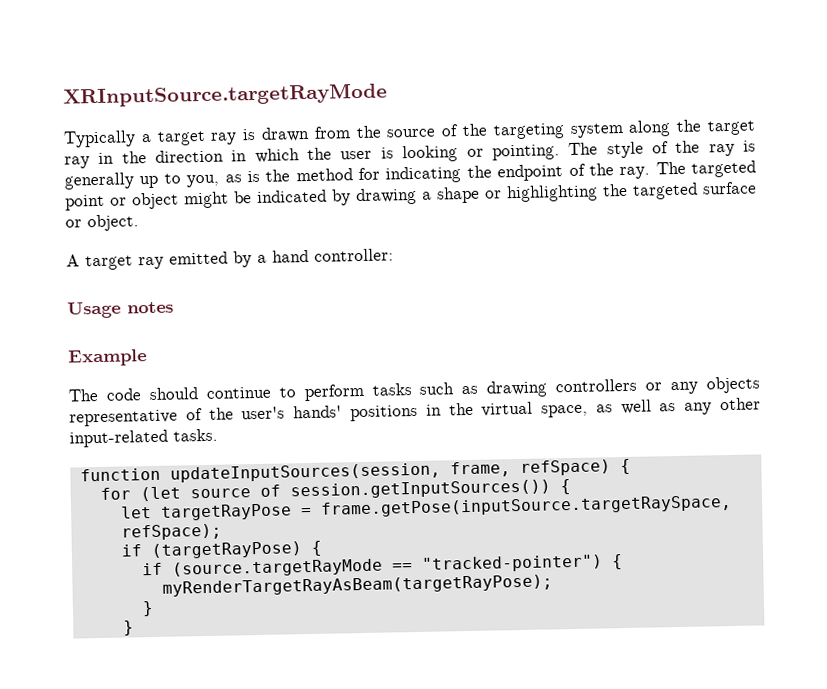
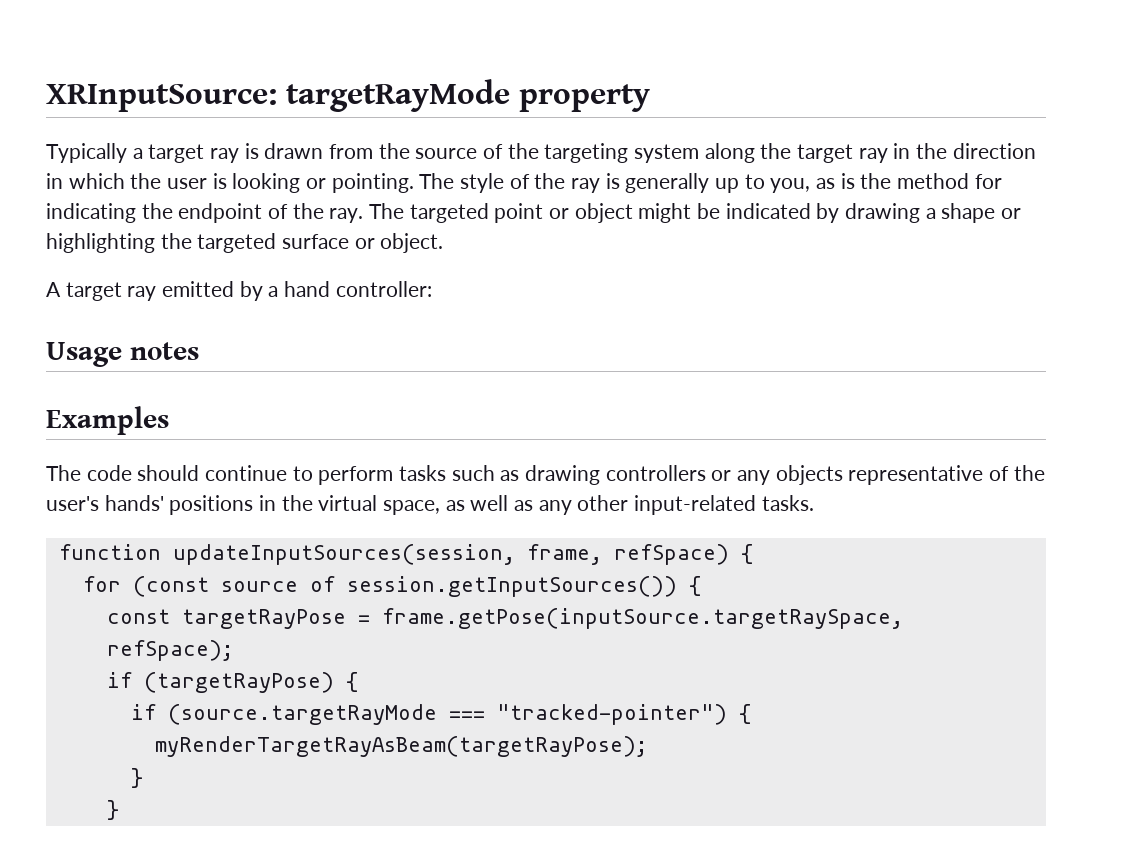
- XRInputSource.targetRayMode
+ XRInputSource: targetRayMode property
- Example
+ Examples
- for (let source of session.getInputSources()) {
+ for (const source of session.getInputSources()) {
- let targetRayPose = frame.getPose(inputSource.targetRaySpace, refSpace);
+ const targetRayPose = frame.getPose(inputSource.targetRaySpace, refSpace);
- if (source.targetRayMode == "tracked-pointer") {
+ if (source.targetRayMode === "tracked-pointer") {

